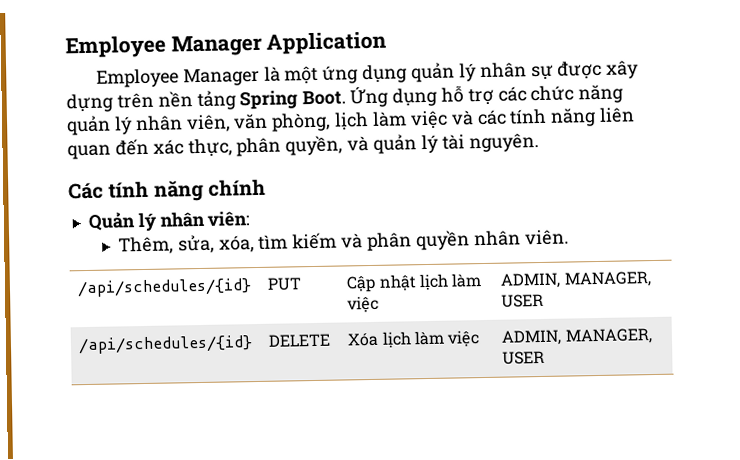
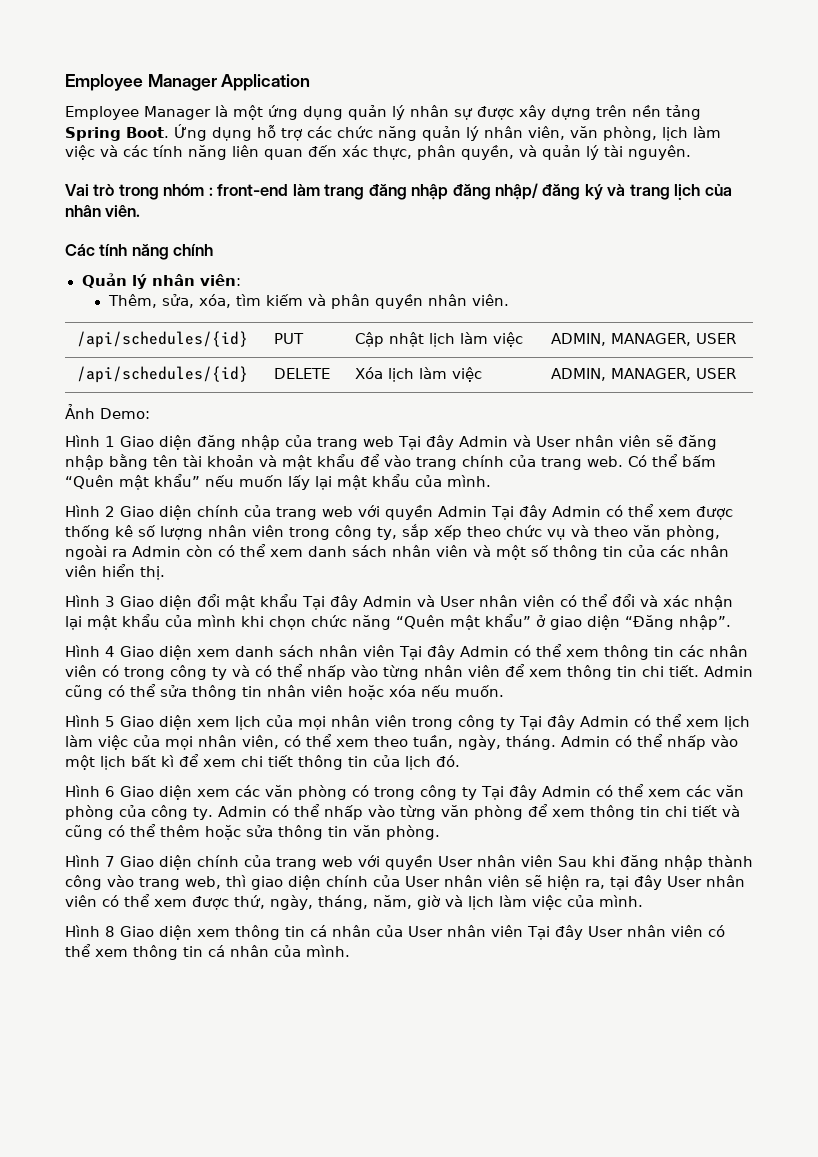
+ Vai trò trong nhóm : front-end làm trang đăng nhập đăng nhập/ đăng ký và trang lịch của nhân viên.
+ Ảnh Demo:
+ Hình 1 Giao diện đăng nhập của trang web Tại đây Admin và User nhân viên sẽ đăng nhập bằng tên tài khoản và mật khẩu để vào trang chính của trang web. Có thể bấm “Quên mật khẩu” nếu muốn lấy lại mật khẩu của mình.
+ Hình 2 Giao diện chính của trang web với quyền Admin Tại đây Admin có thể xem được thống kê số lượng nhân viên trong công ty, sắp xếp theo chức vụ và theo văn phòng, ngoài ra Admin còn có thể xem danh sách nhân viên và một số thông tin của các nhân viên hiển thị.
+ Hình 3 Giao diện đổi mật khẩu Tại đây Admin và User nhân viên có thể đổi và xác nhận lại mật khẩu của mình khi chọn chức năng “Quên mật khẩu” ở giao diện “Đăng nhập”.
+ Hình 4 Giao diện xem danh sách nhân viên Tại đây Admin có thể xem thông tin các nhân viên có trong công ty và có thể nhấp vào từng nhân viên để xem thông tin chi tiết. Admin cũng có thể sửa thông tin nhân viên hoặc xóa nếu muốn.
+ Hình 5 Giao diện xem lịch của mọi nhân viên trong công ty Tại đây Admin có thể xem lịch làm việc của mọi nhân viên, có thể xem theo tuần, ngày, tháng. Admin có thể nhấp vào một lịch bất kì để xem chi tiết thông tin của lịch đó.
+ Hình 6 Giao diện xem các văn phòng có trong công ty Tại đây Admin có thể xem các văn phòng của công ty. Admin có thể nhấp vào từng văn phòng để xem thông tin chi tiết và cũng có thể thêm hoặc sửa thông tin văn phòng.
+ Hình 7 Giao diện chính của trang web với quyền User nhân viên Sau khi đăng nhập thành công vào trang web, thì giao diện chính của User nhân viên sẽ hiện ra, tại đây User nhân viên có thể xem được thứ, ngày, tháng, năm, giờ và lịch làm việc của mình.
+ Hình 8 Giao diện xem thông tin cá nhân của User nhân viên Tại đây User nhân viên có thể xem thông tin cá nhân của mình.

